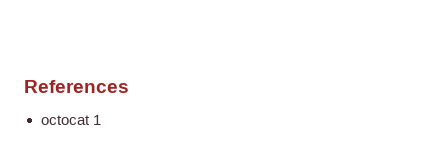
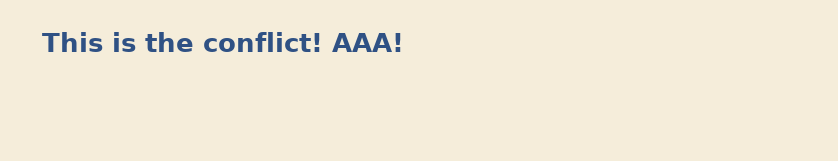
- References
- octocat 1
+ This is the conflict! AAA!

